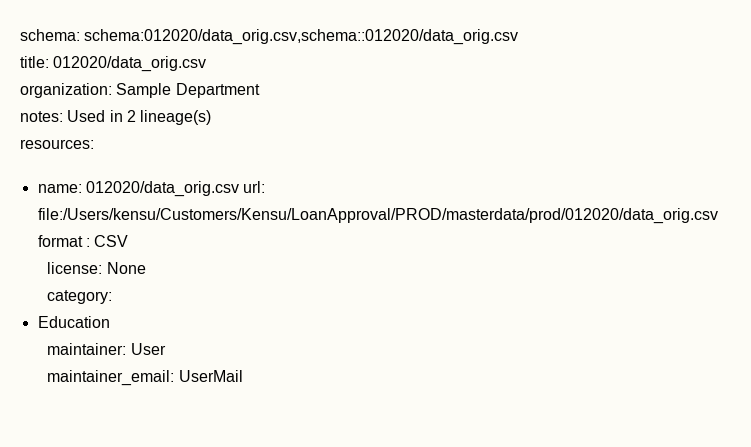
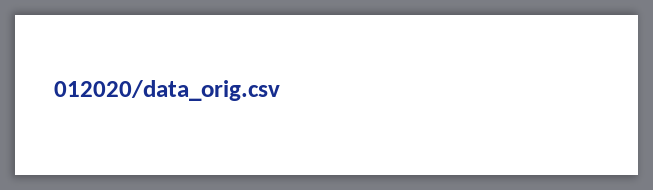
- schema: schema:012020/data_orig.csv,schema::012020/data_orig.csv
- title: 012020/data_orig.csv
- organization: Sample Department
- notes: Used in 2 lineage(s)
- resources:
- name: 012020/data_orig.csv url: file:/Users/kensu/Customers/Kensu/LoanApproval/PROD/masterdata/prod/012020/data_orig.csv format : CSV
- license: None
- category:
- Education
- maintainer: User
- maintainer_email: UserMail
+ 012020/data_orig.csv

